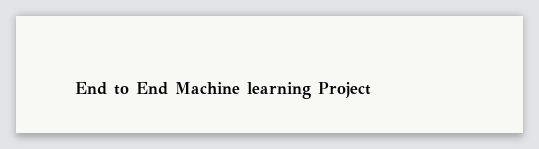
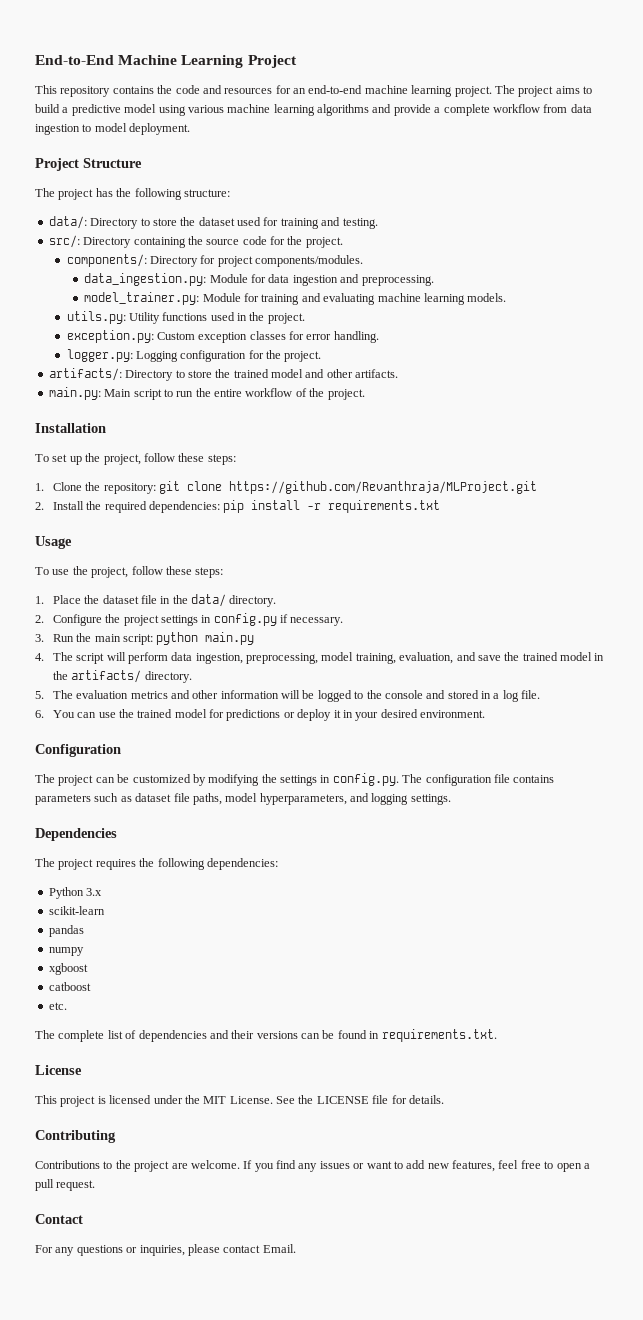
- End to End Machine learning Project
+ End-to-End Machine Learning Project
+ This repository contains the code and resources for an end-to-end machine learning project. The project aims to build a predictive model using various machine learning algorithms and provide a complete workflow from data ingestion to model deployment.
+ Project Structure
+ The project has the following structure:
+ data/: Directory to store the dataset used for training and testing.
+ src/: Directory containing the source code for the project.
+ components/: Directory for project components/modules.
+ data_ingestion.py: Module for data ingestion and preprocessing.
+ model_trainer.py: Module for training and evaluating machine learning models.
+ utils.py: Utility functions used in the project.
+ exception.py: Custom exception classes for error handling.
+ logger.py: Logging configuration for the project.
+ artifacts/: Directory to store the trained model and other artifacts.
+ main.py: Main script to run the entire workflow of the project.
+ Installation
+ To set up the project, follow these steps:
+ 1. Clone the repository: git clone https://github.com/Revanthraja/MLProject.git
+ 2. Install the required dependencies: pip install -r requirements.txt
+ Usage
+ To use the project, follow these steps:
+ 1. Place the dataset file in the data/ directory.
+ 2. Configure the project settings in config.py if necessary.
+ 3. Run the main script: python main.py
+ 4. The script will perform data ingestion, preprocessing, model training, evaluation, and save the trained model in the artifacts/ directory.
+ 5. The evaluation metrics and other information will be logged to the console and stored in a log file.
+ 6. You can use the trained model for predictions or deploy it in your desired environment.
+ Configuration
+ The project can be customized by modifying the settings in config.py. The configuration file contains parameters such as dataset file paths, model hyperparameters, and logging settings.
+ Dependencies
+ The project requires the following dependencies:
+ Python 3.x
+ scikit-learn
+ pandas
+ numpy
+ xgboost
+ catboost
+ etc.
+ The complete list of dependencies and their versions can be found in requirements.txt.
+ License
+ This project is licensed under the MIT License. See the LICENSE file for details.
+ Contributing
+ Contributions to the project are welcome. If you find any issues or want to add new features, feel free to open a pull request.
+ Contact
+ For any questions or inquiries, please contact Email.

